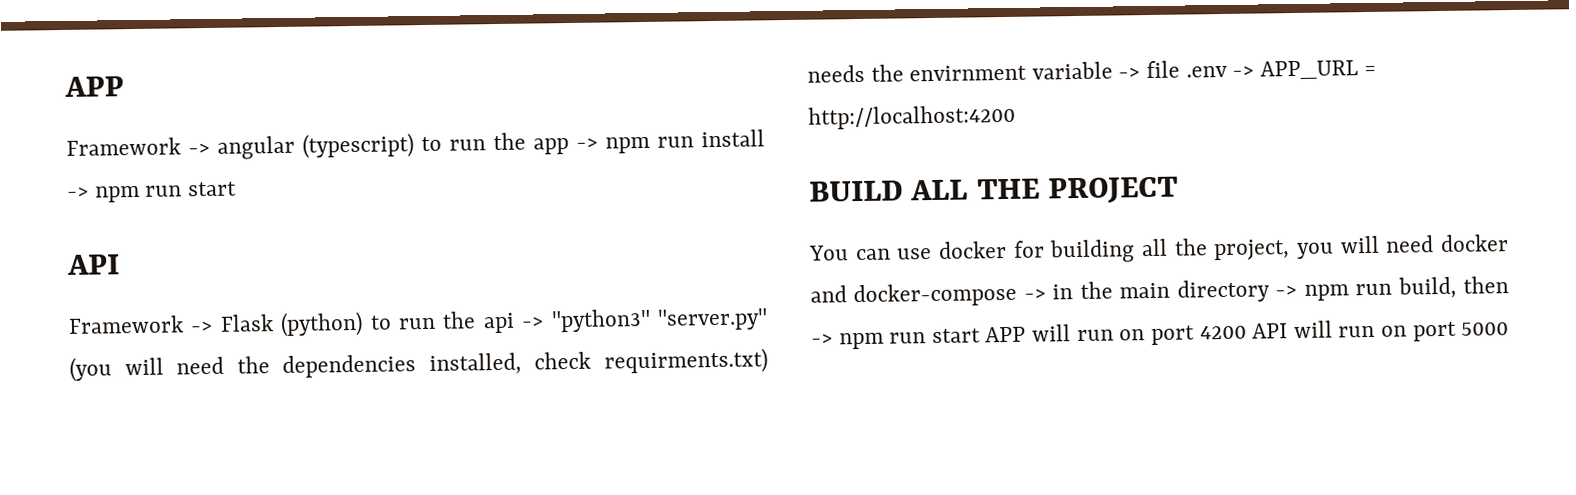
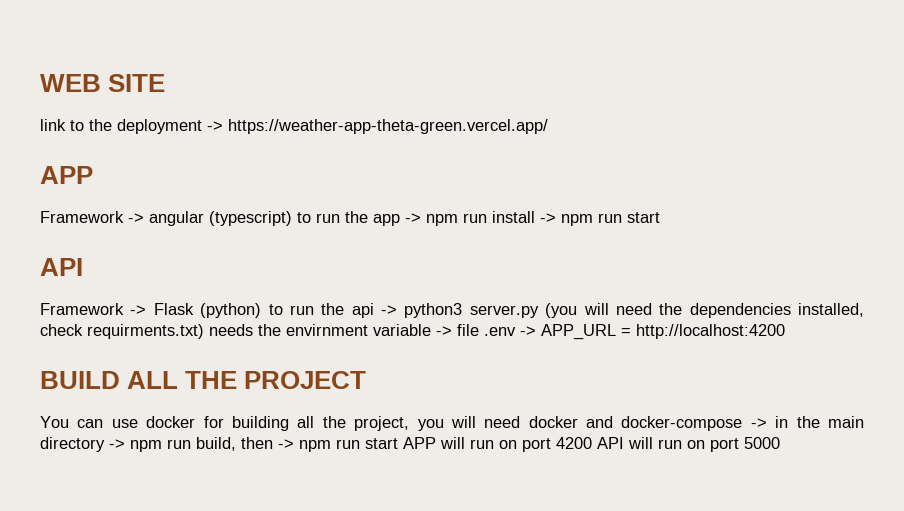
+ WEB SITE
+ link to the deployment -> https://weather-app-theta-green.vercel.app/
- Framework -> Flask (python) to run the api -> "python3" "server.py" (you will need the dependencies installed, check requirments.txt) needs the envirnment variable -> file .env -> APP_URL = http://localhost:4200
+ Framework -> Flask (python) to run the api -> python3 server.py (you will need the dependencies installed, check requirments.txt) needs the envirnment variable -> file .env -> APP_URL = http://localhost:4200

